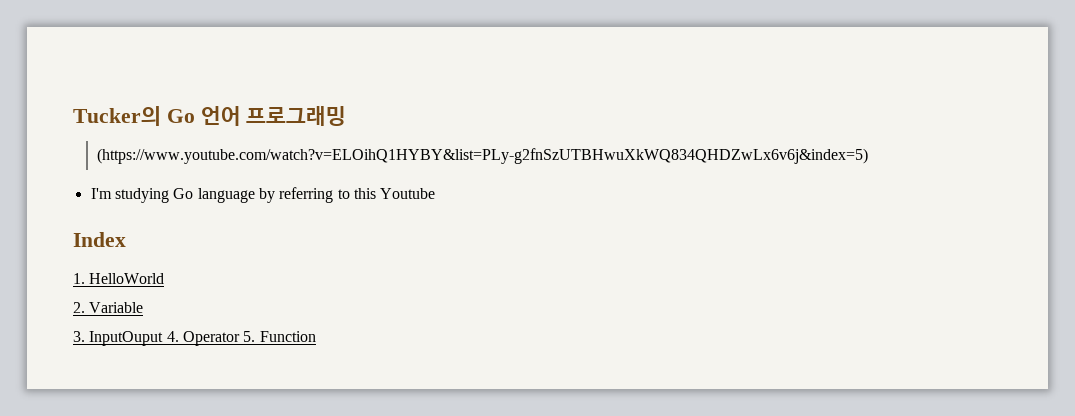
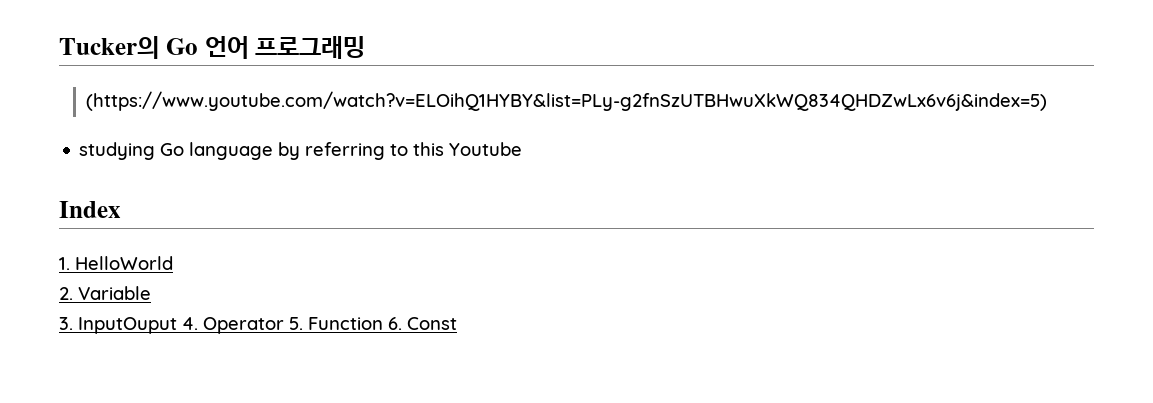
- I'm studying Go language by referring to this Youtube
+ studying Go language by referring to this Youtube
- 3. InputOuput 4. Operator 5. Function
+ 3. InputOuput 4. Operator 5. Function 6. Const

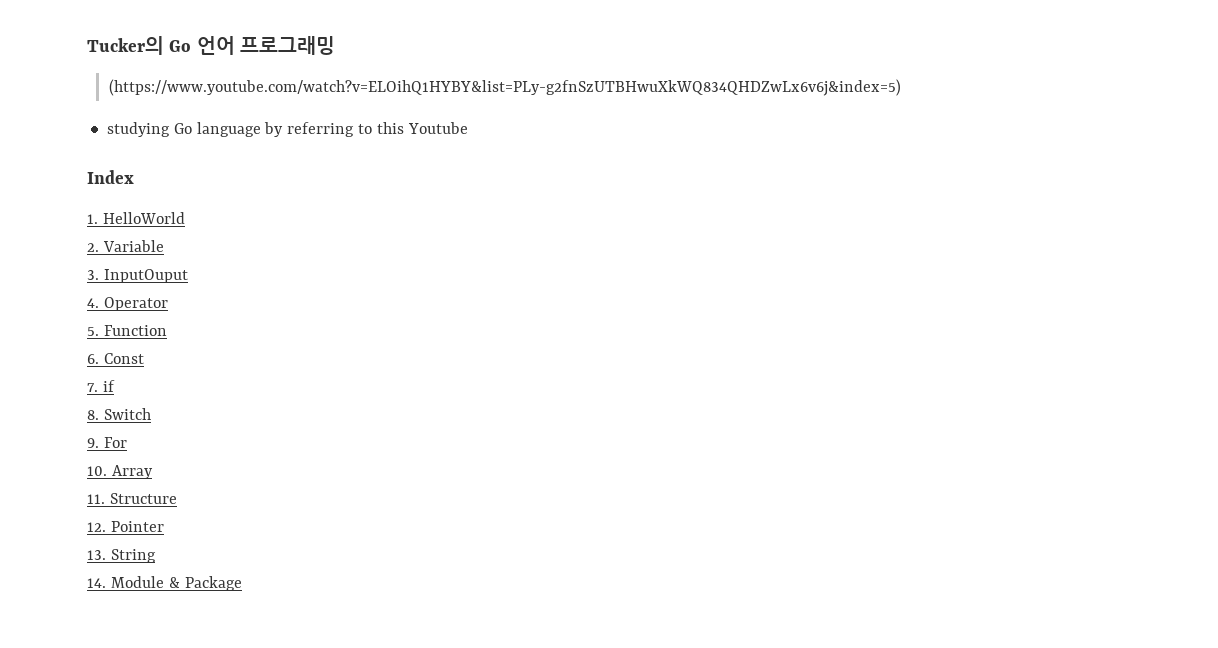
- 3. InputOuput 4. Operator 5. Function 6. Const
+ 3. InputOuput
+ 4. Operator
+ 5. Function
+ 6. Const
+ 7. if
+ 8. Switch
+ 9. For
+ 10. Array
+ 11. Structure
+ 12. Pointer
+ 13. String
+ 14. Module & Package

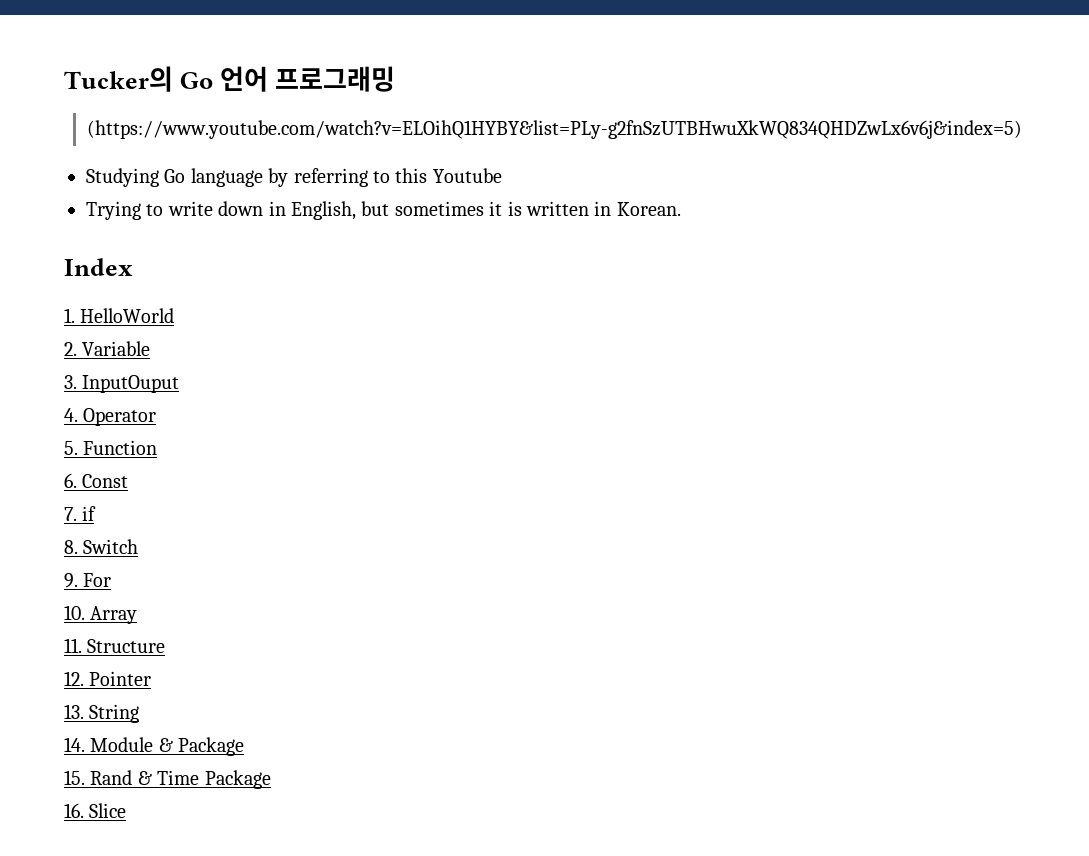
- studying Go language by referring to this Youtube
+ Studying Go language by referring to this Youtube
+ Trying to write down in English, but sometimes it is written in Korean.
+ 15. Rand & Time Package
+ 16. Slice

